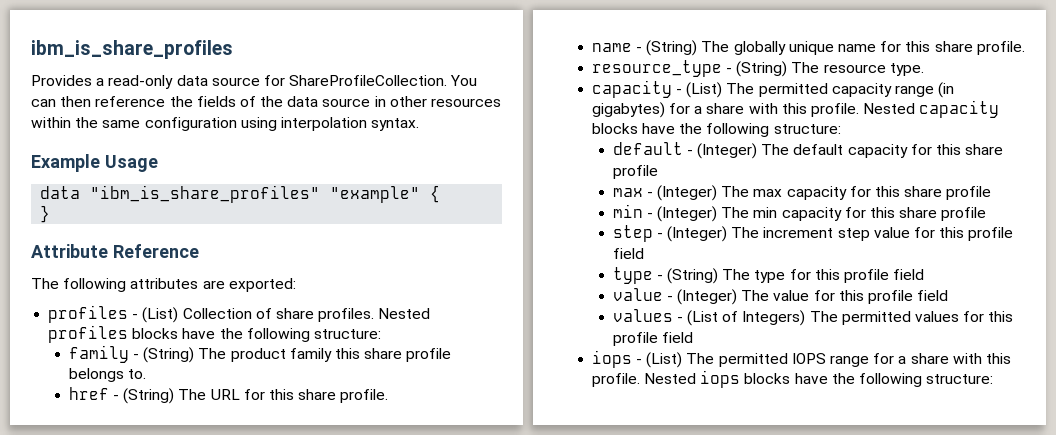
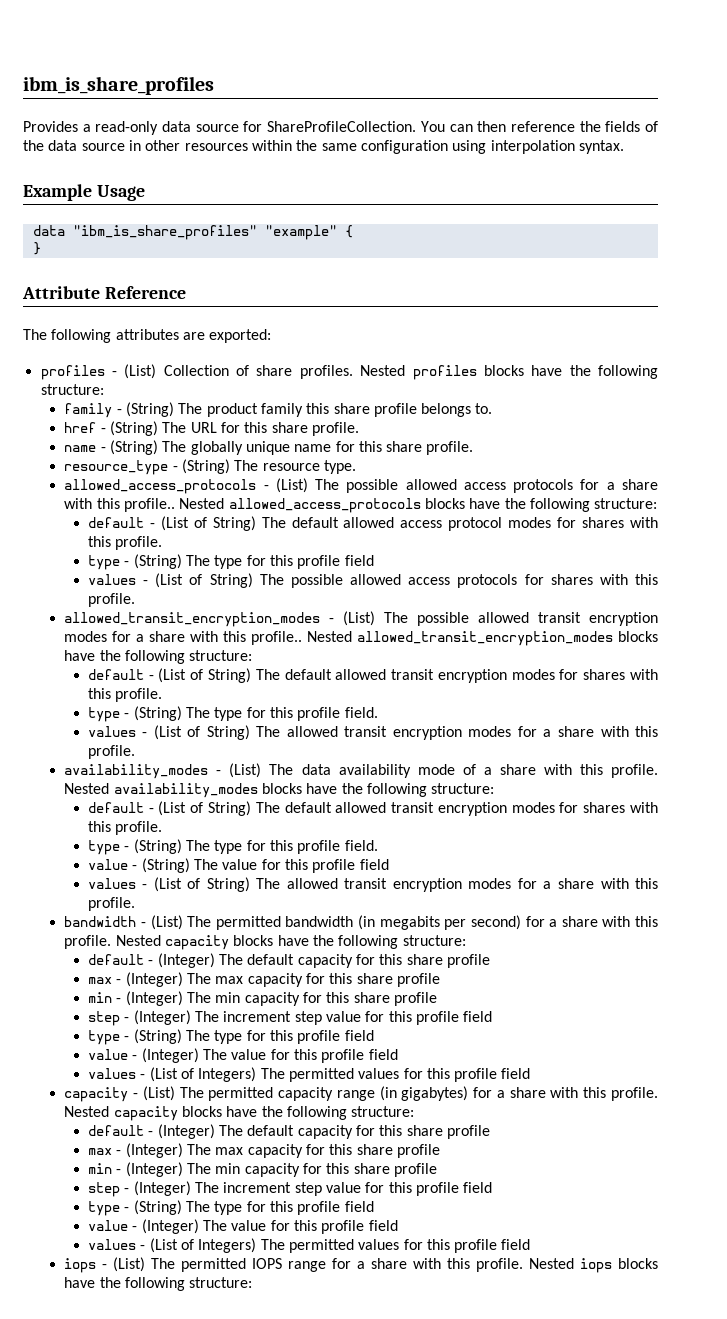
+ allowed_access_protocols - (List) The possible allowed access protocols for a share with this profile.. Nested allowed_access_protocols blocks have the following structure:
+ default - (List of String) The default allowed access protocol modes for shares with this profile.
+ type - (String) The type for this profile field
+ values - (List of String) The possible allowed access protocols for shares with this profile.
+ allowed_transit_encryption_modes - (List) The possible allowed transit encryption modes for a share with this profile.. Nested allowed_transit_encryption_modes blocks have the following structure:
+ default - (List of String) The default allowed transit encryption modes for shares with this profile.
+ type - (String) The type for this profile field.
+ values - (List of String) The allowed transit encryption modes for a share with this profile.
+ availability_modes - (List) The data availability mode of a share with this profile. Nested availability_modes blocks have the following structure:
+ default - (List of String) The default allowed transit encryption modes for shares with this profile.
+ type - (String) The type for this profile field.
+ value - (String) The value for this profile field
+ values - (List of String) The allowed transit encryption modes for a share with this profile.
+ bandwidth - (List) The permitted bandwidth (in megabits per second) for a share with this profile. Nested capacity blocks have the following structure:
+ default - (Integer) The default capacity for this share profile
+ max - (Integer) The max capacity for this share profile
+ min - (Integer) The min capacity for this share profile
+ step - (Integer) The increment step value for this profile field
+ type - (String) The type for this profile field
+ value - (Integer) The value for this profile field
+ values - (List of Integers) The permitted values for this profile field

